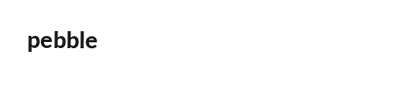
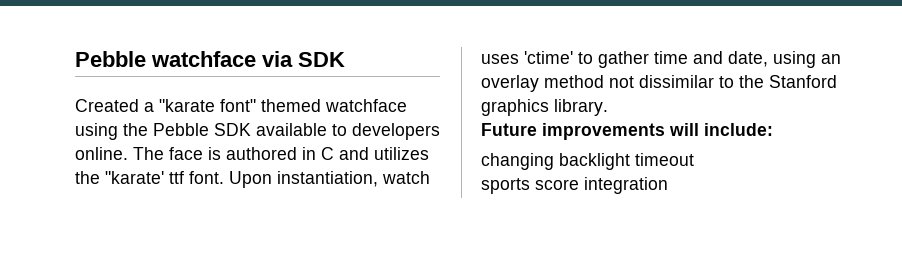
- pebble
+ Pebble watchface via SDK
+ Created a "karate font" themed watchface using the Pebble SDK available to developers online. The face is authored in C and utilizes the "karate' ttf font. Upon instantiation, watch uses 'ctime' to gather time and date, using an overlay method not dissimilar to the Stanford graphics library.
+ Future improvements will include:
+ changing backlight timeout
+ sports score integration

